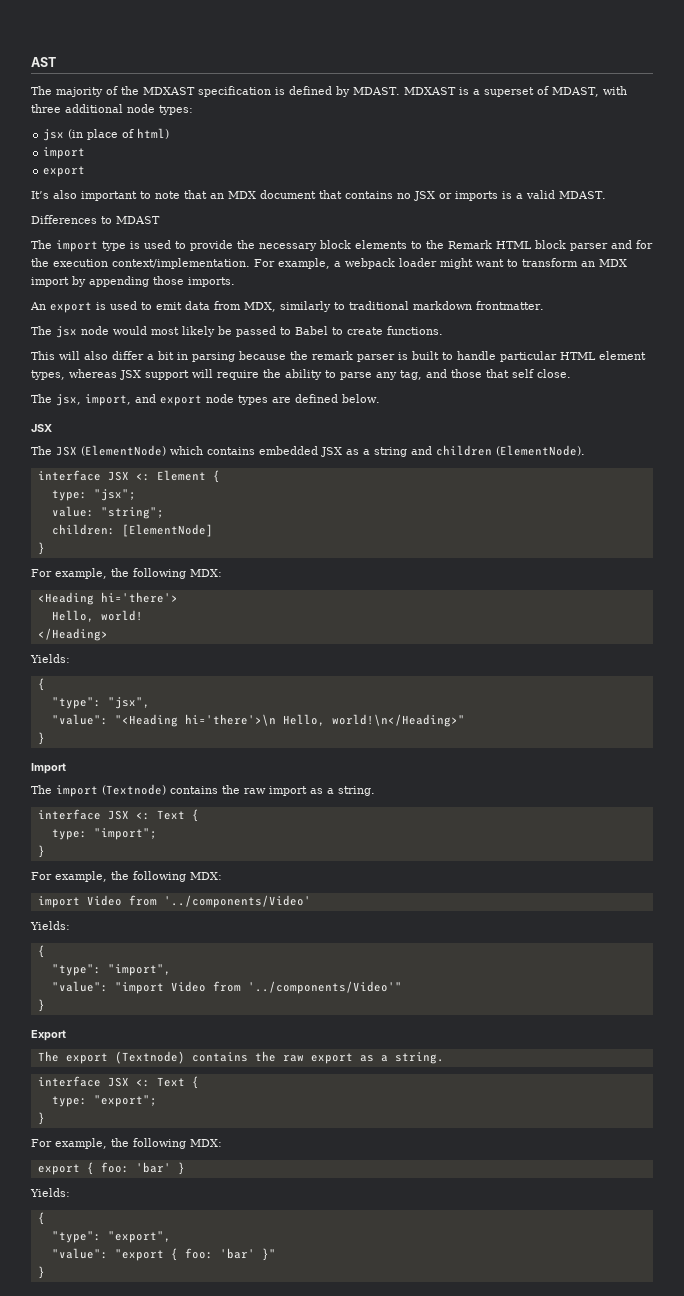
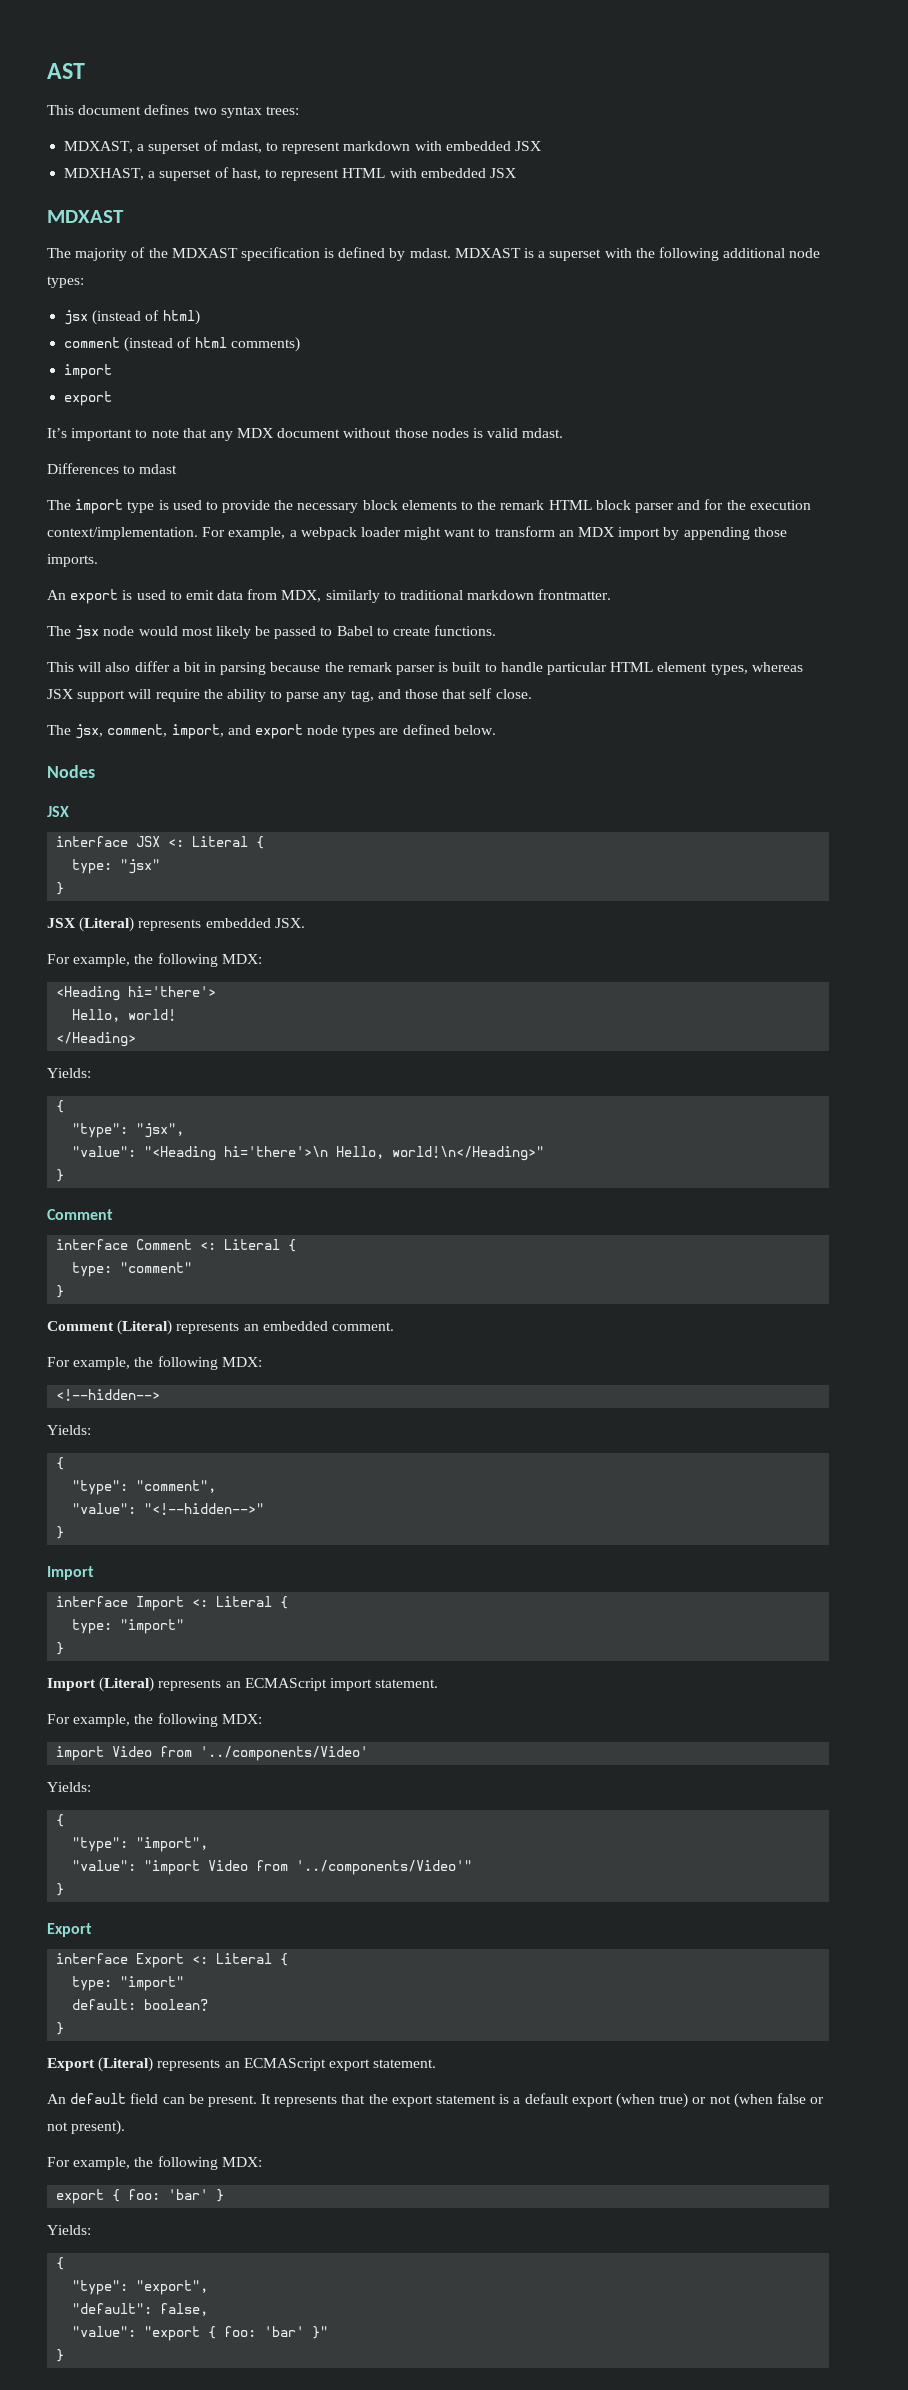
+ This document defines two syntax trees:
+ MDXAST, a superset of mdast, to represent markdown with embedded JSX
+ MDXHAST, a superset of hast, to represent HTML with embedded JSX
+ MDXAST
- The majority of the MDXAST specification is defined by MDAST.
+ The majority of the MDXAST specification is defined by mdast.
- MDXAST is a superset of MDAST, with three additional node types:
+ MDXAST is a superset with the following additional node types:
- jsx (in place of html)
+ jsx (instead of html)
+ comment (instead of html comments)
- It’s also important to note that an MDX document that contains no JSX or imports is a valid MDAST.
+ It’s important to note that any MDX document without those nodes is valid mdast.
- Differences to MDAST
+ Differences to mdast
- The import type is used to provide the necessary block elements to the Remark HTML block parser and for the execution context/implementation.
+ The import type is used to provide the necessary block elements to the remark HTML block parser and for the execution context/implementation.
- The jsx, import, and export node types are defined below.
+ The jsx, comment, import, and export node types are defined below.
+ Nodes
  JSX
- The JSX (ElementNode) which contains embedded JSX as a string and children (ElementNode).
- interface JSX <: Element {
- type: "jsx";
- value: "string";
- children: [ElementNode]
+ interface JSX <: Literal {
+ type: "jsx"
  }
+ JSX (Literal) represents embedded JSX.
  "value": "<Heading hi='there'>\n Hello, world!\n</Heading>"
  }
+ Comment
+ interface Comment <: Literal {
+ type: "comment"
+ }
+ Comment (Literal) represents an embedded comment.
+ For example, the following MDX:
+ <!--hidden-->
+ Yields:
+ {
+ "type": "comment",
+ "value": "<!--hidden-->"
+ }
  Import
- The import (Textnode) contains the raw import as a string.
- interface JSX <: Text {
- type: "import";
+ interface Import <: Literal {
+ type: "import"
  }
+ Import (Literal) represents an ECMAScript import statement.
- The export (Textnode) contains the raw export as a string.
- interface JSX <: Text {
- type: "export";
+ interface Export <: Literal {
+ type: "import"
+ default: boolean?
  }
+ Export (Literal) represents an ECMAScript export statement.
+ An default field can be present. It represents that the export statement is a default export (when true) or not (when false or not present).
+ "default": false,

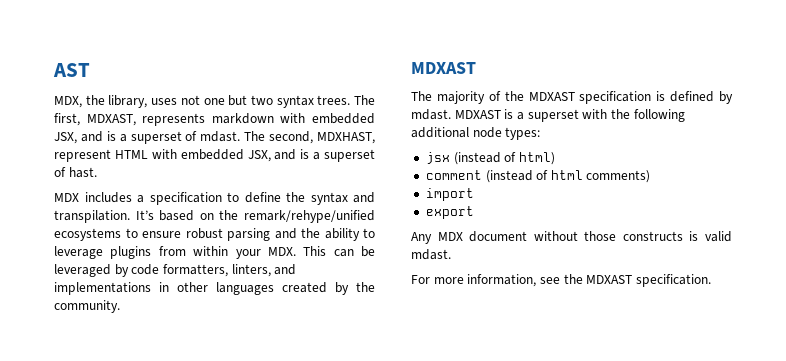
- This document defines two syntax trees:
- MDXAST, a superset of mdast, to represent markdown with embedded JSX
- MDXHAST, a superset of hast, to represent HTML with embedded JSX
+ MDX, the library, uses not one but two syntax trees. The first, MDXAST, represents markdown with embedded JSX, and is a superset of mdast. The second, MDXHAST, represent HTML with embedded JSX, and is a superset of hast.
+ MDX includes a specification to define the syntax and transpilation. It’s based on the remark/rehype/unified ecosystems to ensure robust parsing and the ability to leverage plugins from within your MDX. This can be leveraged by code formatters, linters, and implementations in other languages created by the community.
- It’s important to note that any MDX document without those nodes is valid mdast.
+ Any MDX document without those constructs is valid mdast.
- Differences to mdast
- The import type is used to provide the necessary block elements to the remark HTML block parser and for the execution context/implementation. For example, a webpack loader might want to transform an MDX import by appending those imports.
- An export is used to emit data from MDX, similarly to traditional markdown frontmatter.
- The jsx node would most likely be passed to Babel to create functions.
- This will also differ a bit in parsing because the remark parser is built to handle particular HTML element types, whereas JSX support will require the ability to parse any tag, and those that self close.
- The jsx, comment, import, and export node types are defined below.
- Nodes
- JSX
- interface JSX <: Literal {
- type: "jsx"
- }
- JSX (Literal) represents embedded JSX.
- For example, the following MDX:
- <Heading hi='there'>
- Hello, world!
- </Heading>
- Yields:
- {
- "type": "jsx",
- "value": "<Heading hi='there'>\n Hello, world!\n</Heading>"
- }
- Comment
- interface Comment <: Literal {
- type: "comment"
- }
- Comment (Literal) represents an embedded comment.
- For example, the following MDX:
- <!--hidden-->
- Yields:
- {
- "type": "comment",
- "value": "<!--hidden-->"
- }
- Import
- interface Import <: Literal {
- type: "import"
- }
- Import (Literal) represents an ECMAScript import statement.
- For example, the following MDX:
- import Video from '../components/Video'
- Yields:
- {
- "type": "import",
- "value": "import Video from '../components/Video'"
- }
- Export
- interface Export <: Literal {
- type: "import"
- default: boolean?
- }
- Export (Literal) represents an ECMAScript export statement.
- An default field can be present. It represents that the export statement is a default export (when true) or not (when false or not present).
- For example, the following MDX:
- export { foo: 'bar' }
- Yields:
- {
- "type": "export",
- "default": false,
- "value": "export { foo: 'bar' }"
- }
+ For more information, see the MDXAST specification.

